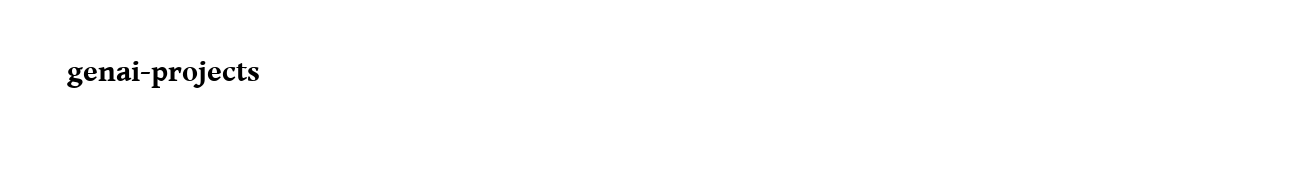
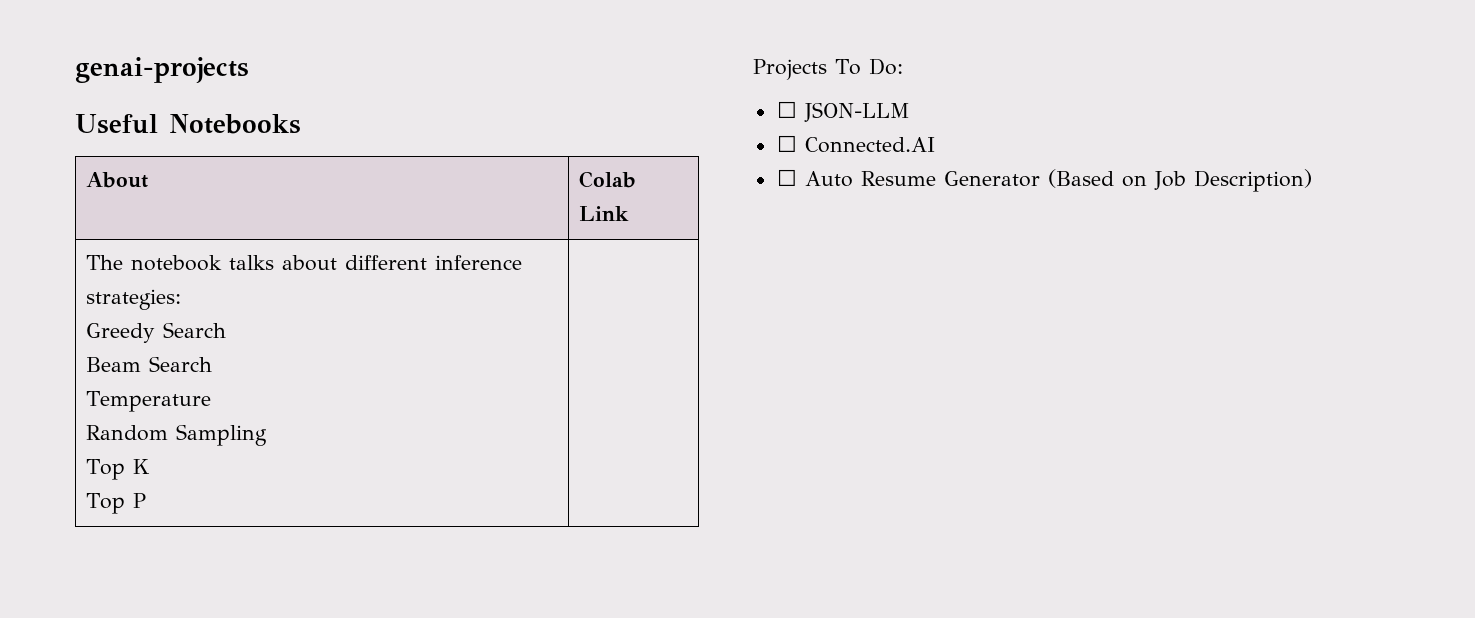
+ Useful Notebooks
+ About | Colab Link
+ The notebook talks about different inference strategies:
+ Greedy Search
+ Beam Search
+ Temperature
+ Random Sampling
+ Top K
+ Top P |
+ Projects To Do:
+ ☐ JSON-LLM
+ ☐ Connected.AI
+ ☐ Auto Resume Generator (Based on Job Description)

